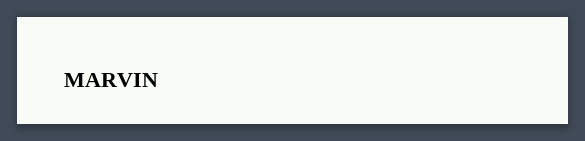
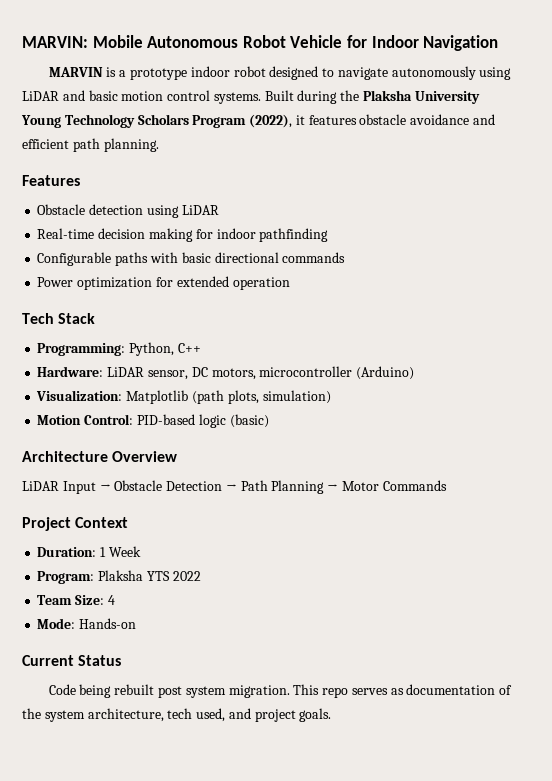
- MARVIN
+ MARVIN: Mobile Autonomous Robot Vehicle for Indoor Navigation
+ MARVIN is a prototype indoor robot designed to navigate autonomously using LiDAR and basic motion control systems. Built during the Plaksha University Young Technology Scholars Program (2022), it features obstacle avoidance and efficient path planning.
+ Features
+ Obstacle detection using LiDAR
+ Real-time decision making for indoor pathfinding
+ Configurable paths with basic directional commands
+ Power optimization for extended operation
+ Tech Stack
+ Programming: Python, C++
+ Hardware: LiDAR sensor, DC motors, microcontroller (Arduino)
+ Visualization: Matplotlib (path plots, simulation)
+ Motion Control: PID-based logic (basic)
+ Architecture Overview
+ LiDAR Input → Obstacle Detection → Path Planning → Motor Commands
+ Project Context
+ Duration: 1 Week
+ Program: Plaksha YTS 2022
+ Team Size: 4
+ Mode: Hands-on
+ Current Status
+ Code being rebuilt post system migration. This repo serves as documentation of the system architecture, tech used, and project goals.

